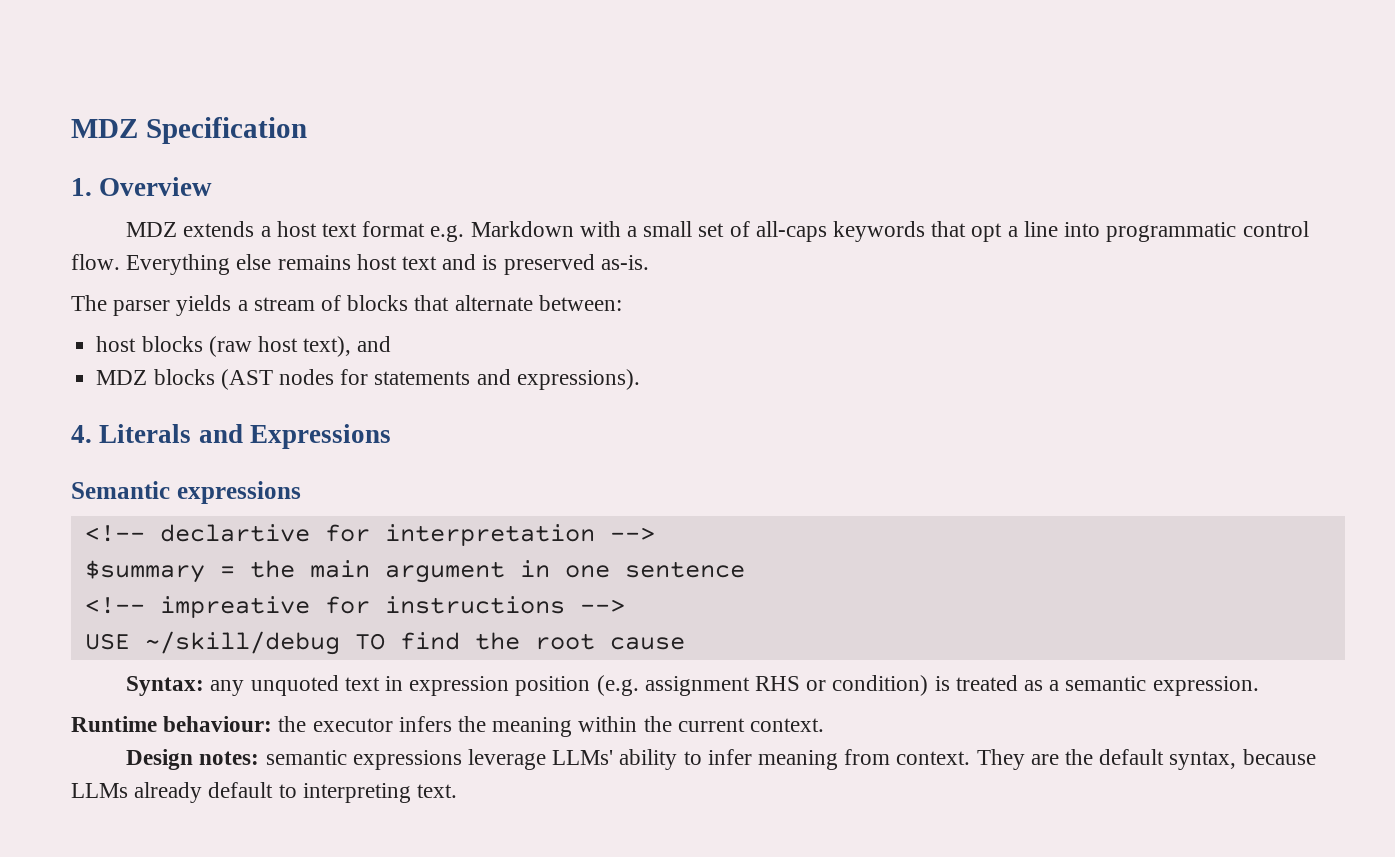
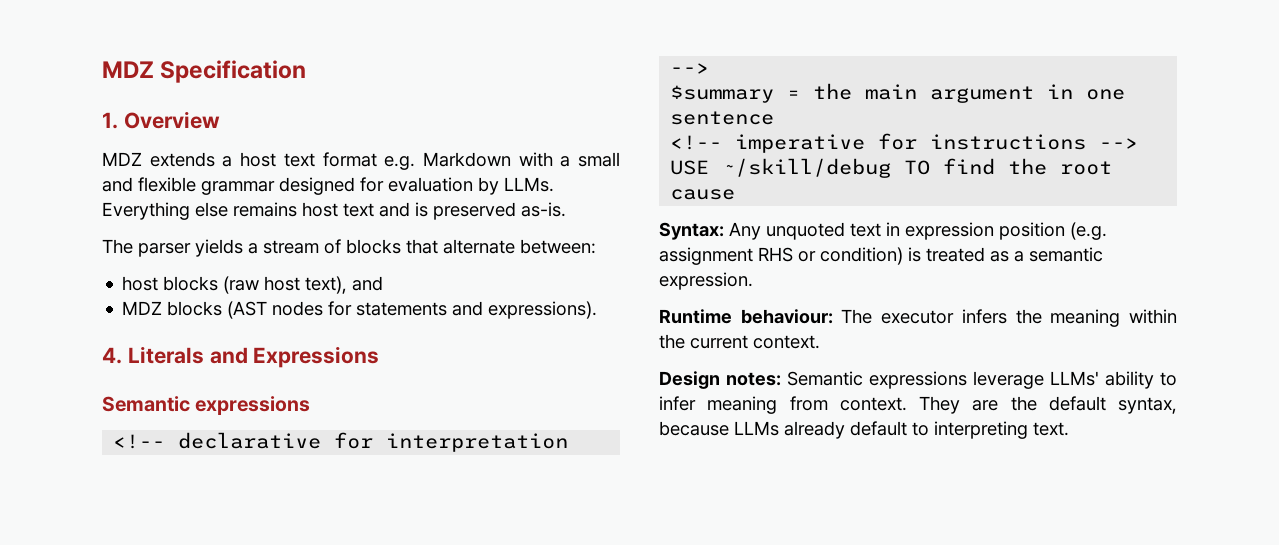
- MDZ extends a host text format e.g. Markdown with a small set of all-caps keywords that opt a line into programmatic control flow.
+ MDZ extends a host text format e.g. Markdown with a small and flexible grammar designed for evaluation by LLMs.
- <!-- declartive for interpretation -->
+ <!-- declarative for interpretation -->
- <!-- impreative for instructions -->
+ <!-- imperative for instructions -->
- Syntax: any unquoted text in expression position (e.g. assignment RHS or condition) is treated as a semantic expression.
+ Syntax: Any unquoted text in expression position (e.g. assignment RHS or condition) is treated as a semantic expression.
- Runtime behaviour: the executor infers the meaning within the current context.
+ Runtime behaviour: The executor infers the meaning within the current context.
- Design notes: semantic expressions leverage LLMs' ability to infer meaning from context.
+ Design notes: Semantic expressions leverage LLMs' ability to infer meaning from context.

